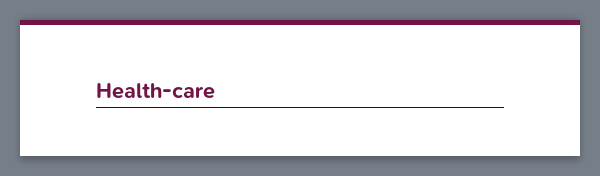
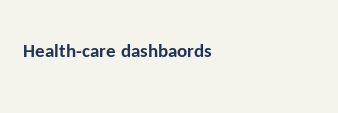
- Health-care
+ Health-care dashbaords

